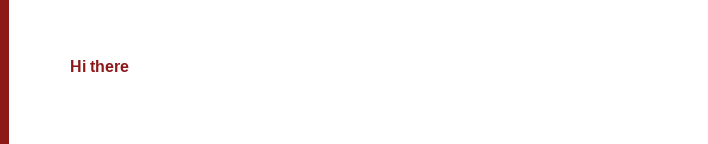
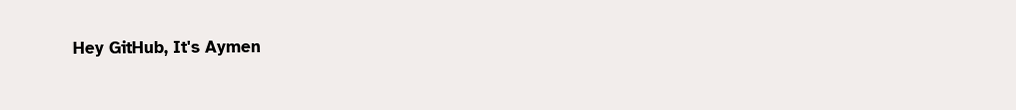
- Hi there
+ Hey GitHub, It's Aymen

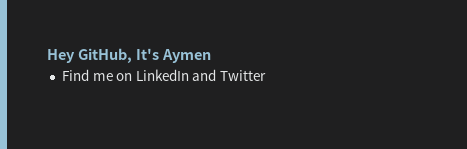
+ Find me on LinkedIn and Twitter

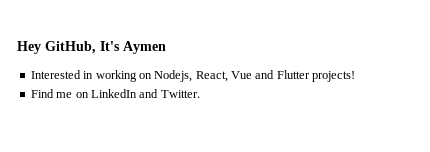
+ Interested in working on Nodejs, React, Vue and Flutter projects!
- Find me on LinkedIn and Twitter
+ Find me on LinkedIn and Twitter.

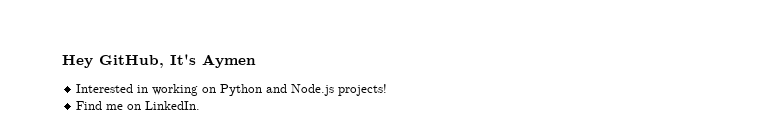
- Interested in working on Nodejs, React, Vue and Flutter projects!
+ Interested in working on Python and Node.js projects!
- Find me on LinkedIn and Twitter.
+ Find me on LinkedIn.

